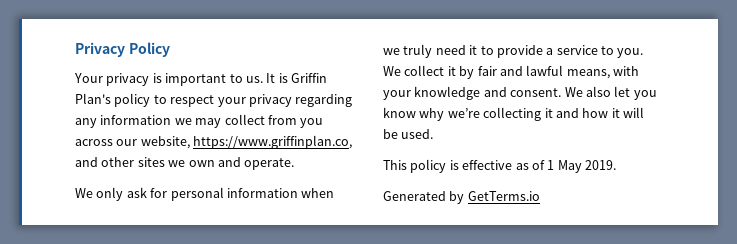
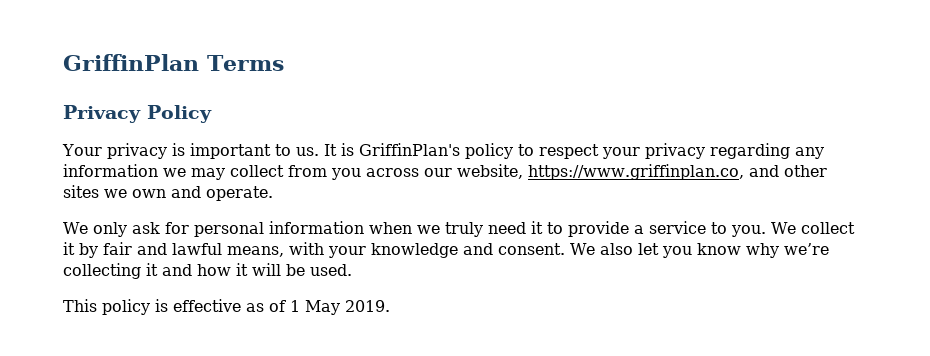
+ GriffinPlan Terms
- It is Griffin Plan's policy to respect your privacy regarding any information we may collect from you across our website, https://www.griffinplan.co, and other sites we own and operate.
+ It is GriffinPlan's policy to respect your privacy regarding any information we may collect from you across our website, https://www.griffinplan.co, and other sites we own and operate.
- Generated by GetTerms.io

